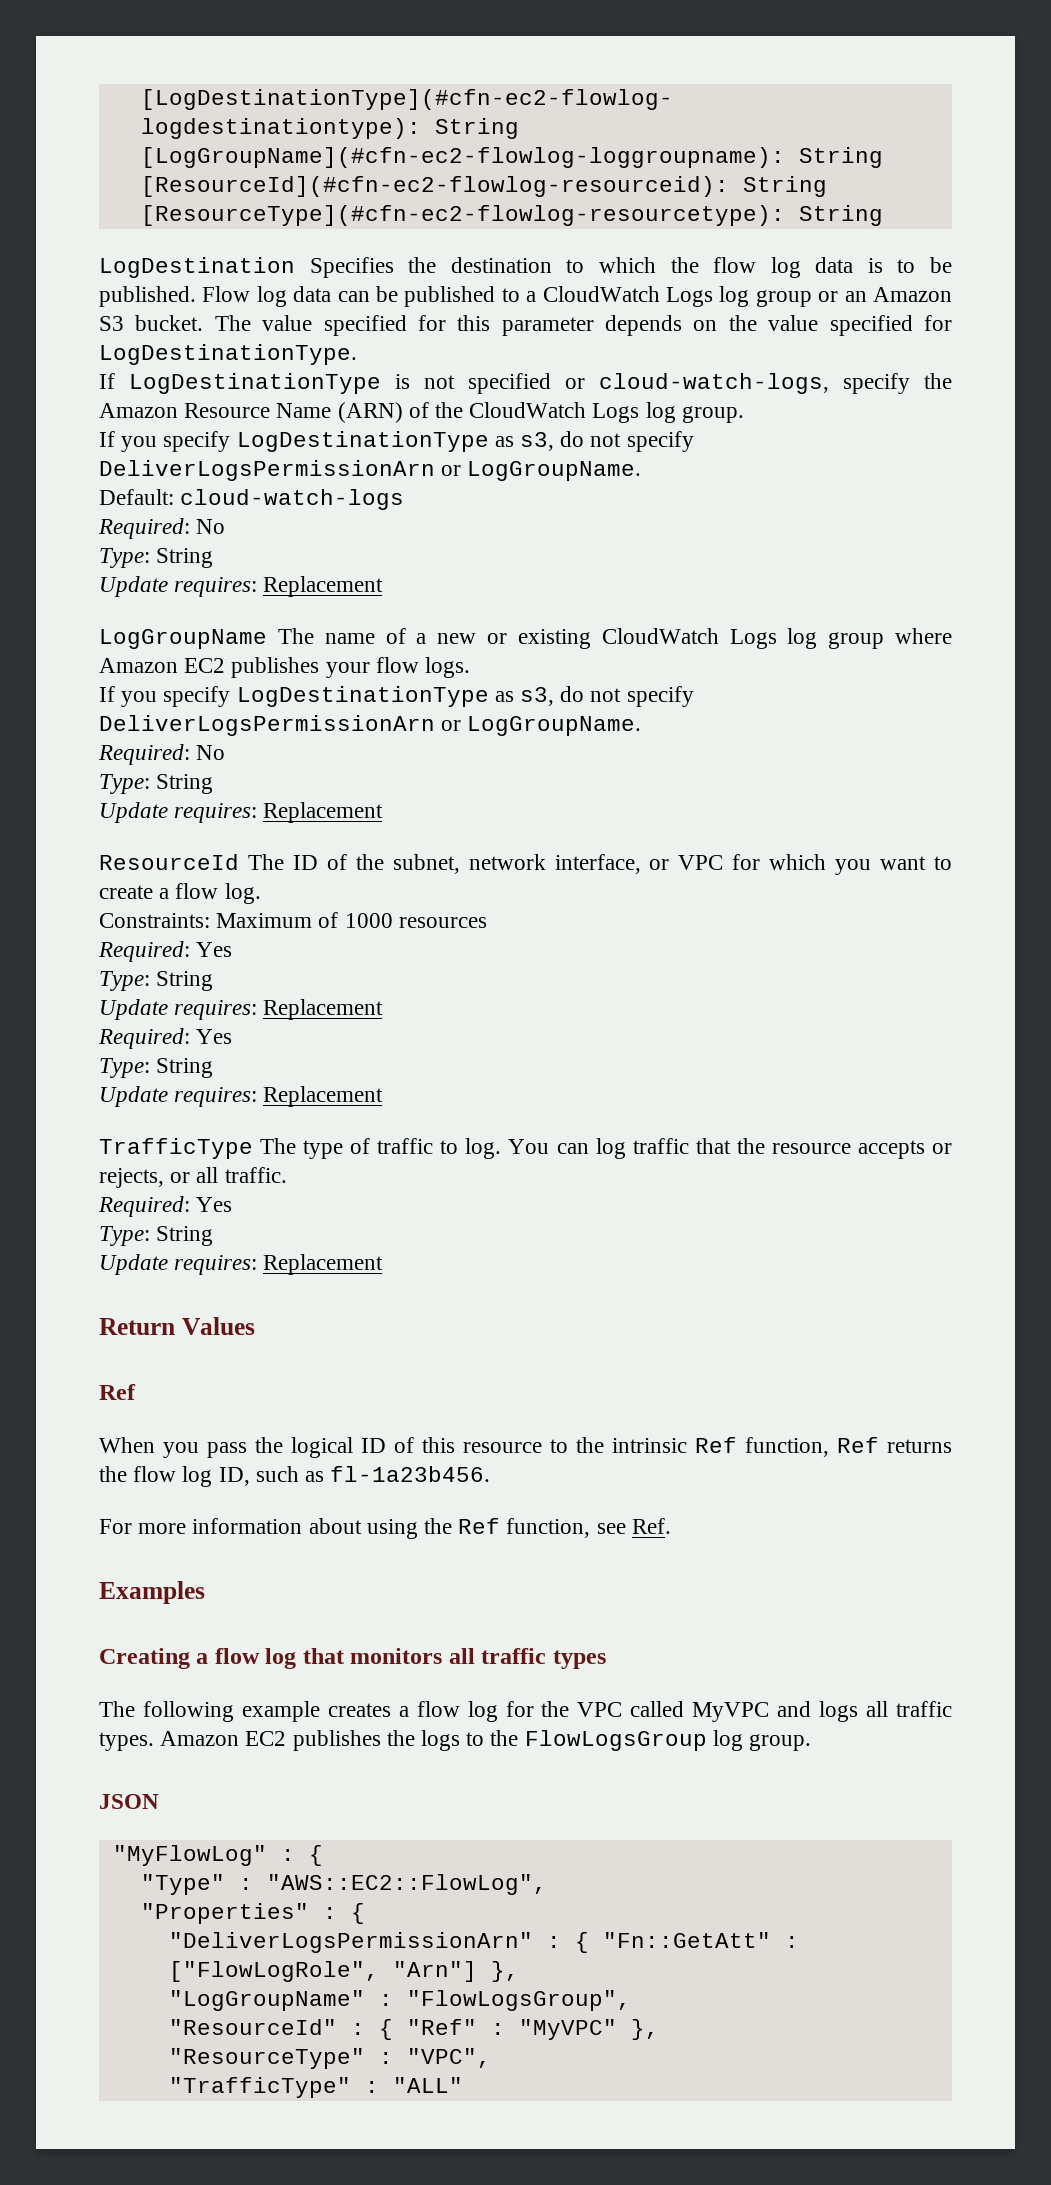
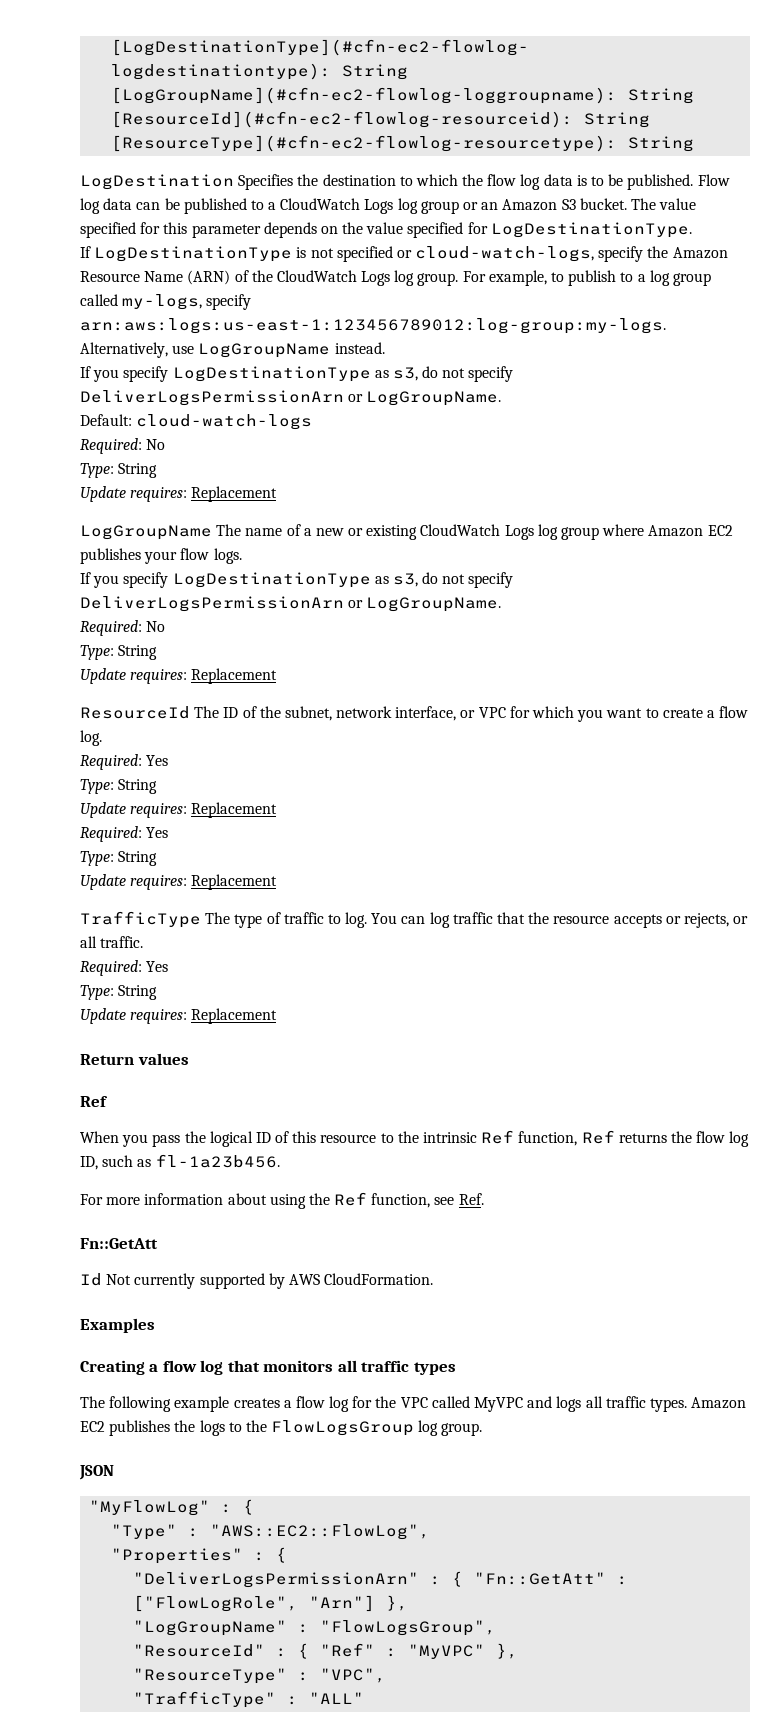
+ For example, to publish to a log group called my-logs, specify arn:aws:logs:us-east-1:123456789012:log-group:my-logs. Alternatively, use LogGroupName instead.
- Constraints: Maximum of 1000 resources
- Return Values
+ Return values
+ Fn::GetAtt
+ Id Not currently supported by AWS CloudFormation.

